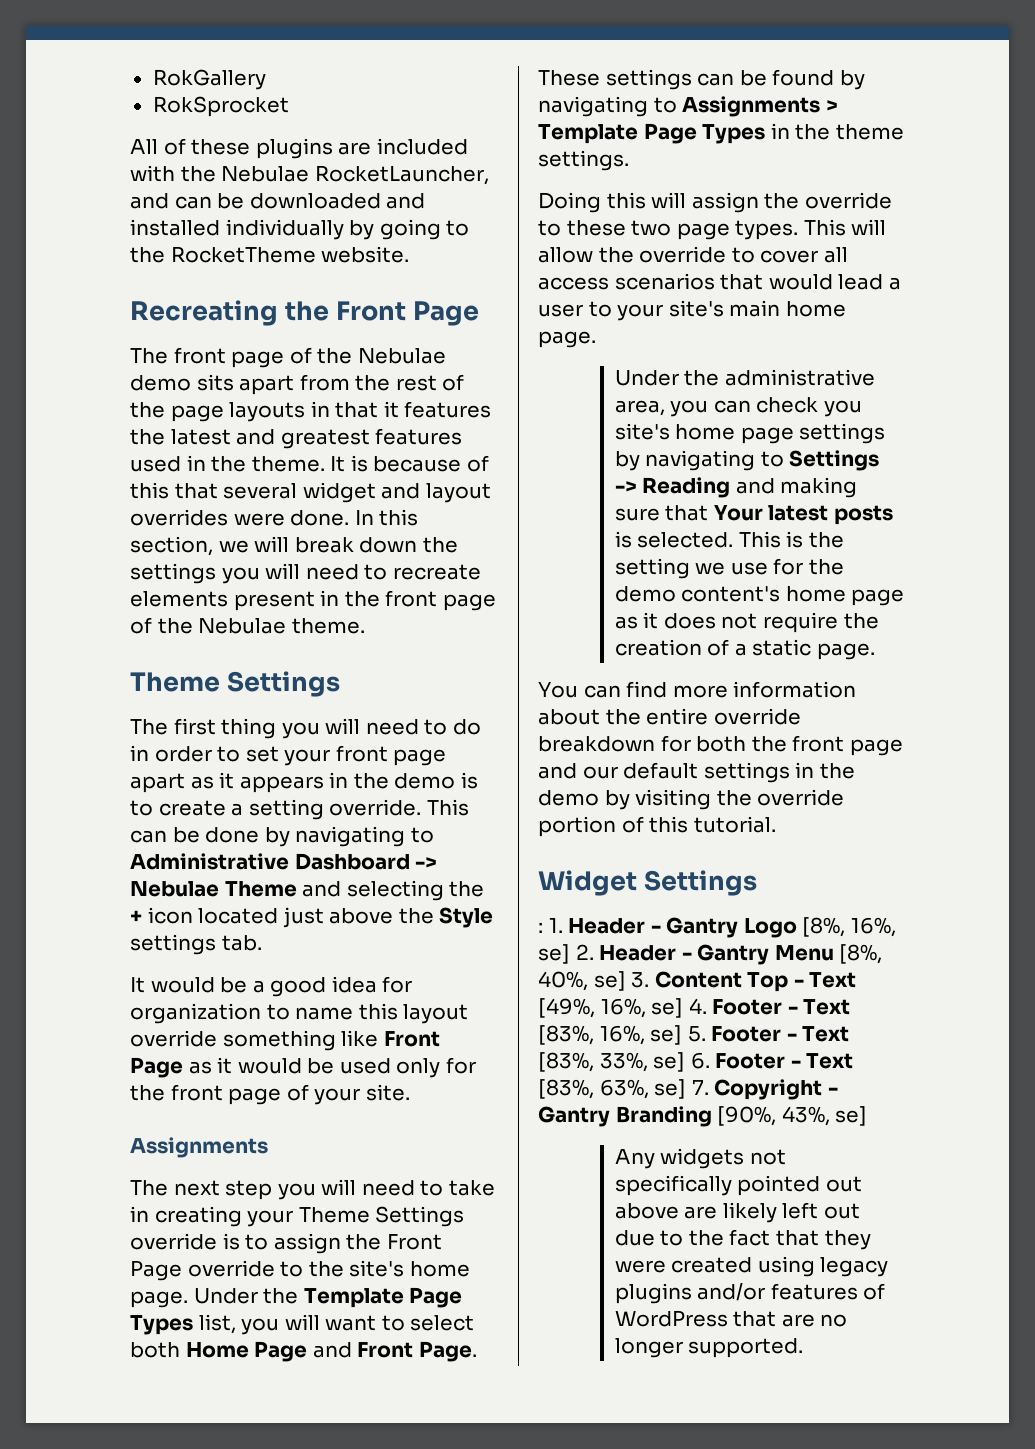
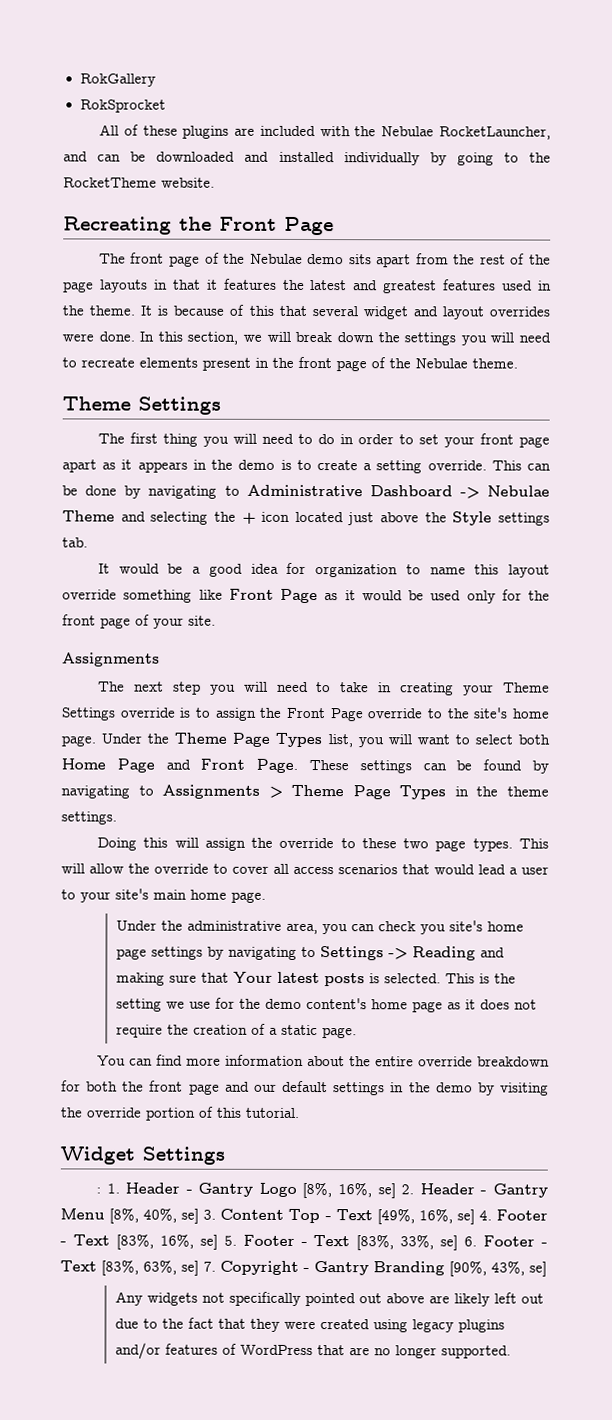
- Under the Template Page Types list, you will want to select both Home Page and Front Page.
+ Under the Theme Page Types list, you will want to select both Home Page and Front Page.
- These settings can be found by navigating to Assignments > Template Page Types in the theme settings.
+ These settings can be found by navigating to Assignments > Theme Page Types in the theme settings.

